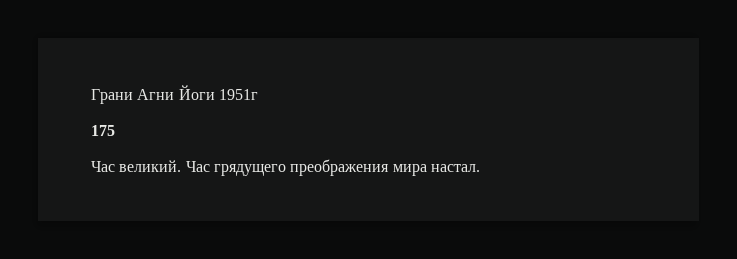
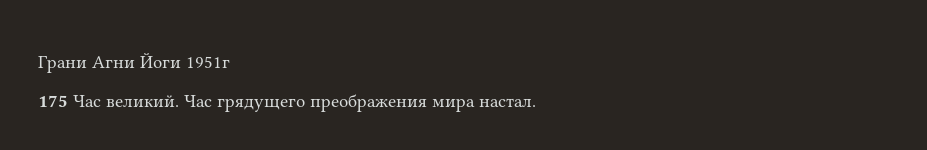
- 175
- Час великий.
+ 175 Час великий.

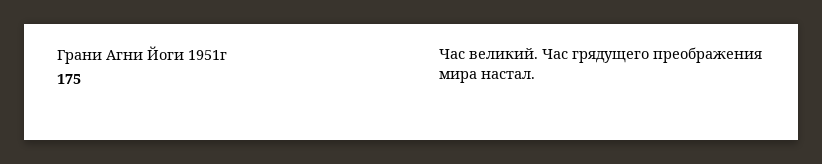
- 175 Час великий.
+ 175
+ Час великий.

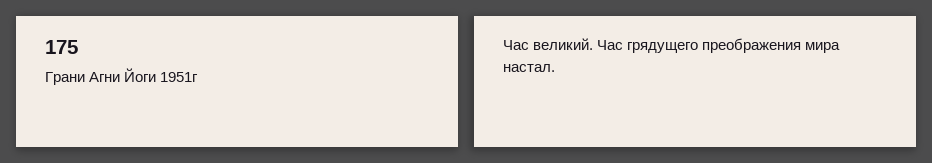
+ 175
- 175

